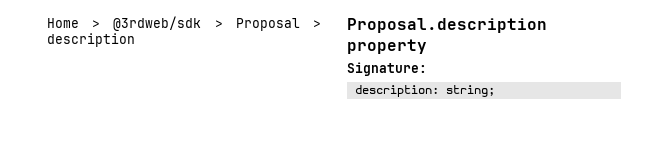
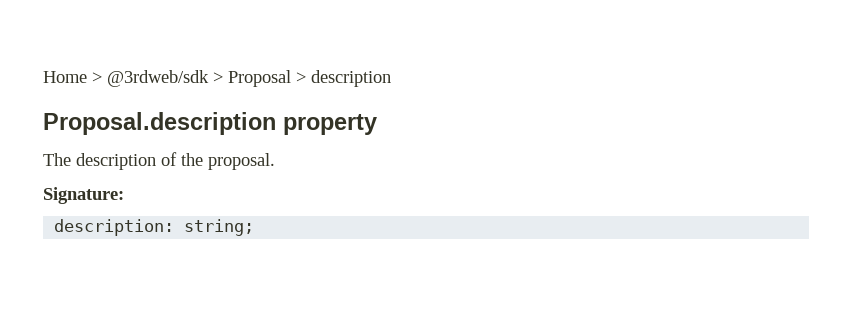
+ The description of the proposal.

